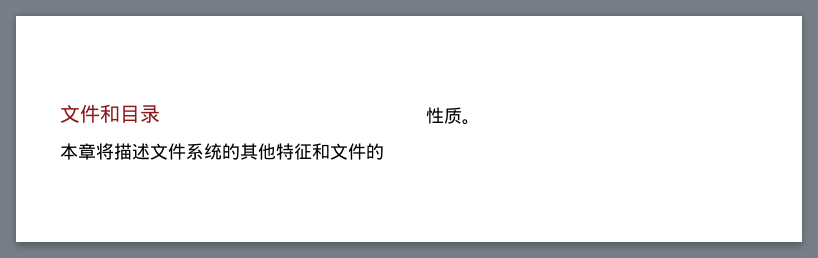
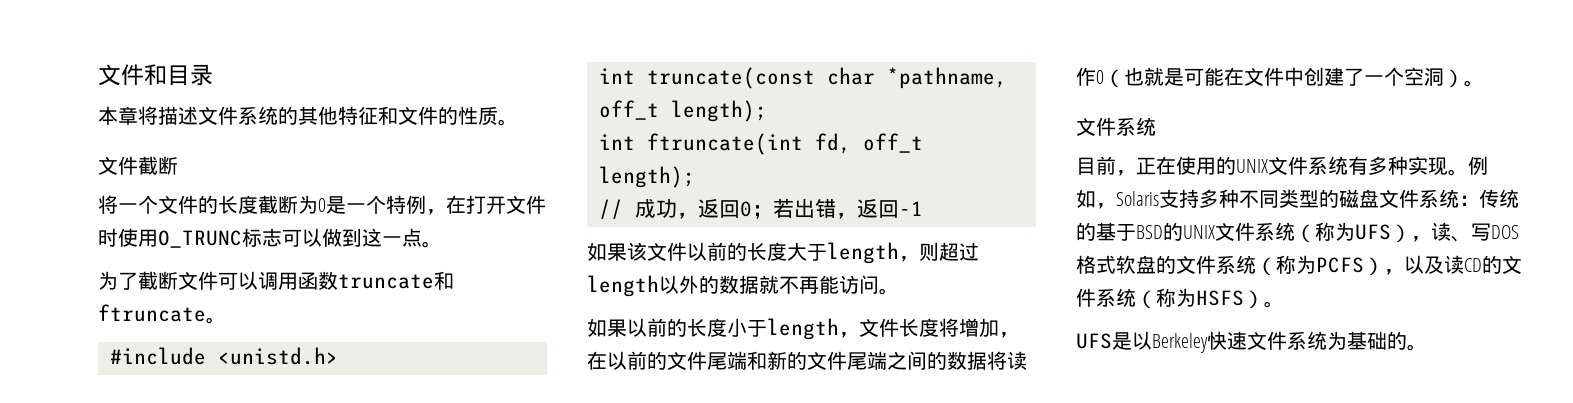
+ 文件截断
+ 将一个文件的长度截断为0是一个特例，在打开文件时使用O_TRUNC标志可以做到这一点。
+ 为了截断文件可以调用函数truncate和ftruncate。
+ #include <unistd.h>
+ int truncate(const char *pathname, off_t length);
+ int ftruncate(int fd, off_t length);
+ // 成功，返回0；若出错，返回-1
+ 如果该文件以前的长度大于length，则超过length以外的数据就不再能访问。
+ 如果以前的长度小于length，文件长度将增加，在以前的文件尾端和新的文件尾端之间的数据将读作0（也就是可能在文件中创建了一个空洞）。
+ 文件系统
+ 目前，正在使用的UNIX文件系统有多种实现。例如，Solaris支持多种不同类型的磁盘文件系统：传统的基于BSD的UNIX文件系统（称为UFS），读、写DOS格式软盘的文件系统（称为PCFS），以及读CD的文件系统（称为HSFS）。
+ UFS是以Berkeley快速文件系统为基础的。

